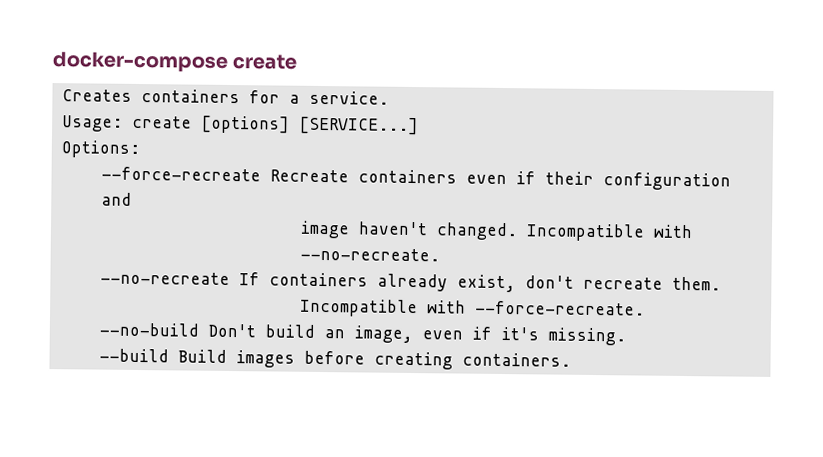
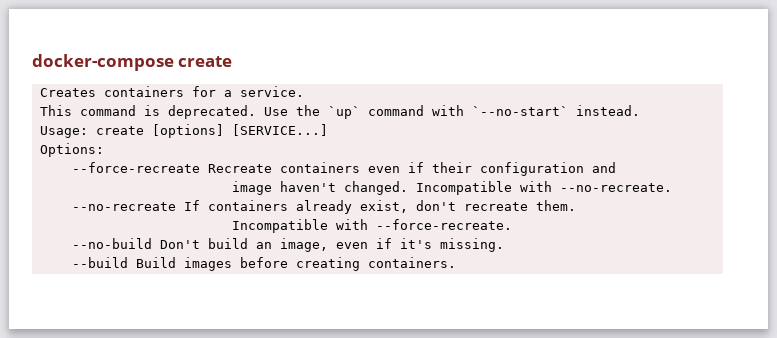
+ This command is deprecated. Use the `up` command with `--no-start` instead.

